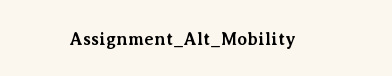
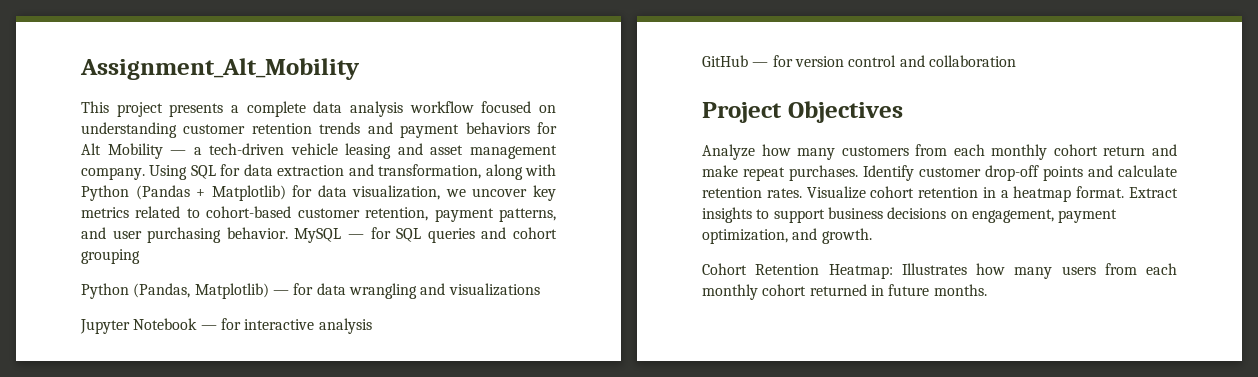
+ This project presents a complete data analysis workflow focused on understanding customer retention trends and payment behaviors for Alt Mobility — a tech-driven vehicle leasing and asset management company. Using SQL for data extraction and transformation, along with Python (Pandas + Matplotlib) for data visualization, we uncover key metrics related to cohort-based customer retention, payment patterns, and user purchasing behavior. MySQL — for SQL queries and cohort grouping
+ Python (Pandas, Matplotlib) — for data wrangling and visualizations
+ Jupyter Notebook — for interactive analysis
+ GitHub — for version control and collaboration
+ Project Objectives
+ Analyze how many customers from each monthly cohort return and make repeat purchases. Identify customer drop-off points and calculate retention rates. Visualize cohort retention in a heatmap format. Extract insights to support business decisions on engagement, payment optimization, and growth.
+ Cohort Retention Heatmap: Illustrates how many users from each monthly cohort returned in future months.

